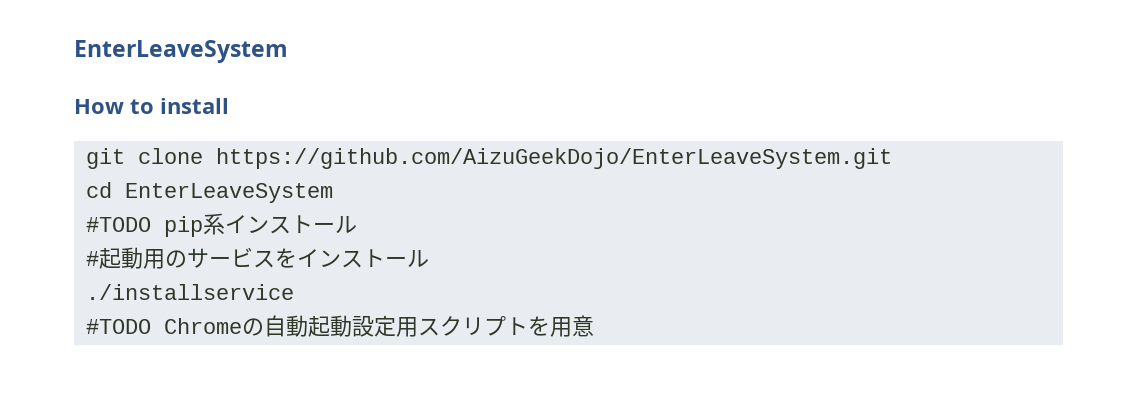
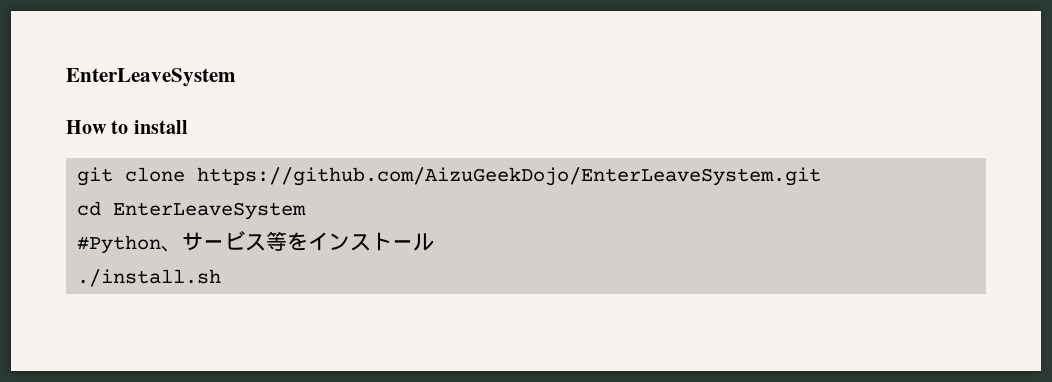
- #TODO pip系インストール
- #起動用のサービスをインストール
+ #Python、サービス等をインストール
- ./installservice
- #TODO Chromeの自動起動設定用スクリプトを用意
+ ./install.sh

